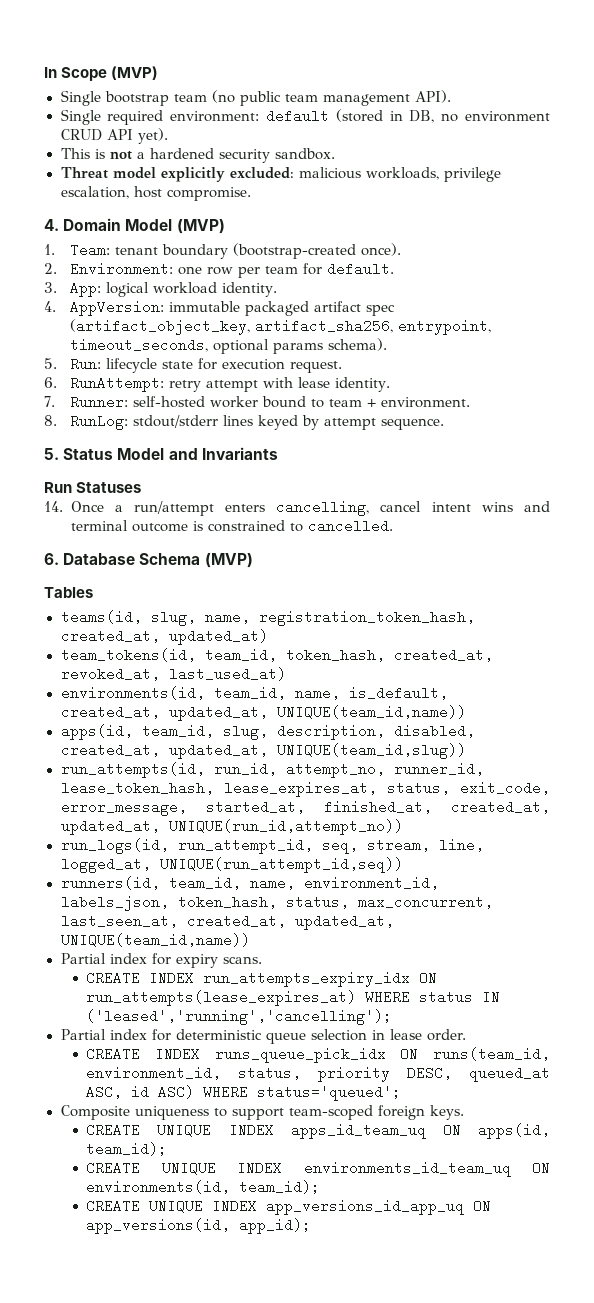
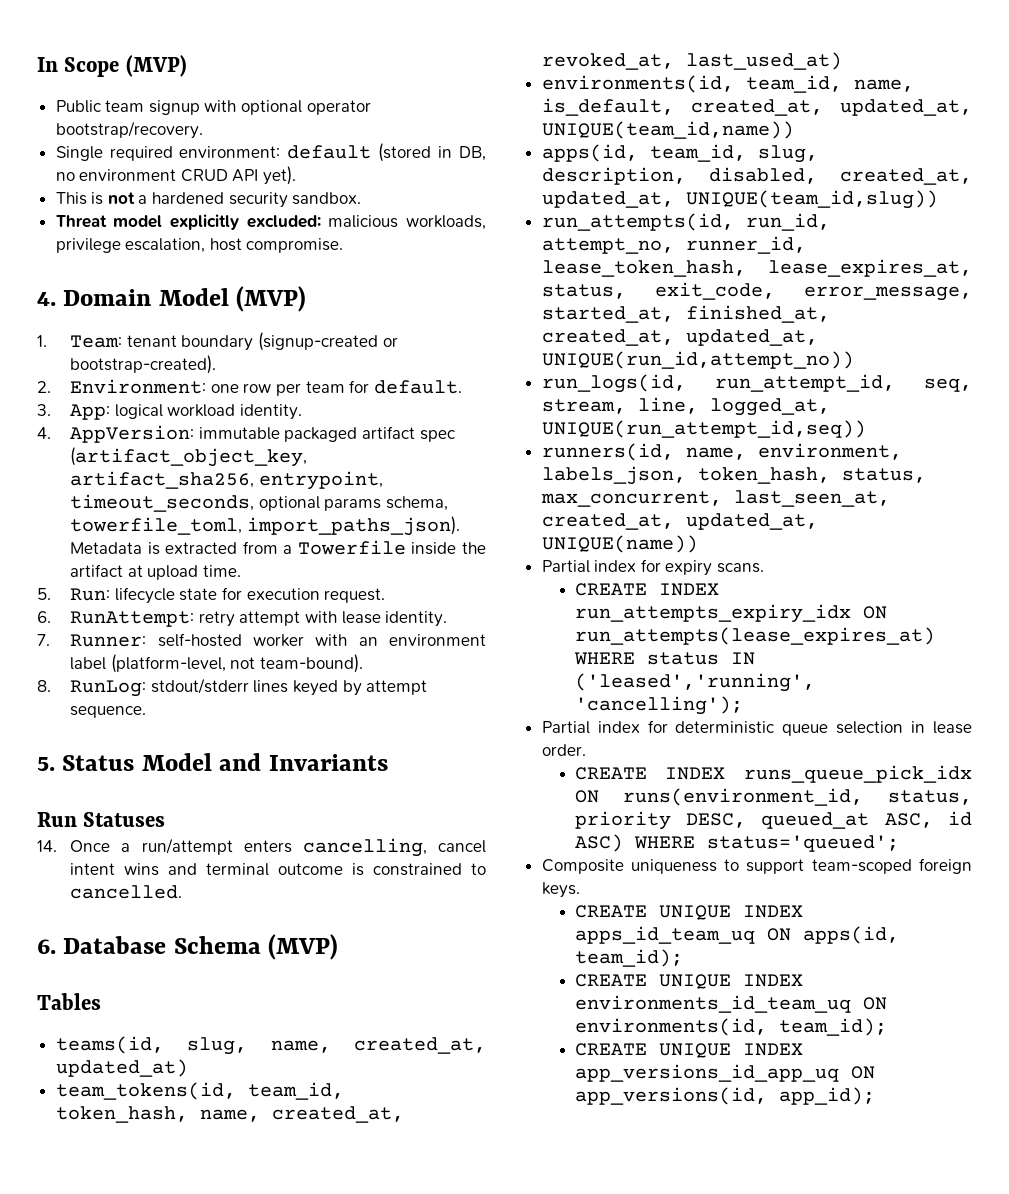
- Single bootstrap team (no public team management API).
+ Public team signup with optional operator bootstrap/recovery.
- 1. Team: tenant boundary (bootstrap-created once).
+ 1. Team: tenant boundary (signup-created or bootstrap-created).
- 4. AppVersion: immutable packaged artifact spec (artifact_object_key, artifact_sha256, entrypoint, timeout_seconds, optional params schema).
+ 4. AppVersion: immutable packaged artifact spec (artifact_object_key, artifact_sha256, entrypoint, timeout_seconds, optional params schema, towerfile_toml, import_paths_json). Metadata is extracted from a Towerfile inside the artifact at upload time.
- 7. Runner: self-hosted worker bound to team + environment.
+ 7. Runner: self-hosted worker with an environment label (platform-level, not team-bound).
- teams(id, slug, name, registration_token_hash, created_at, updated_at)
+ teams(id, slug, name, created_at, updated_at)
- team_tokens(id, team_id, token_hash, created_at, revoked_at, last_used_at)
+ team_tokens(id, team_id, token_hash, name, created_at, revoked_at, last_used_at)
- runners(id, team_id, name, environment_id, labels_json, token_hash, status, max_concurrent, last_seen_at, created_at, updated_at, UNIQUE(team_id,name))
+ runners(id, name, environment, labels_json, token_hash, status, max_concurrent, last_seen_at, created_at, updated_at, UNIQUE(name))
- CREATE INDEX runs_queue_pick_idx ON runs(team_id, environment_id, status, priority DESC, queued_at ASC, id ASC) WHERE status='queued';
+ CREATE INDEX runs_queue_pick_idx ON runs(environment_id, status, priority DESC, queued_at ASC, id ASC) WHERE status='queued';

